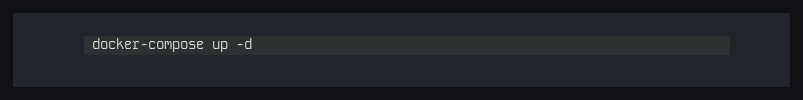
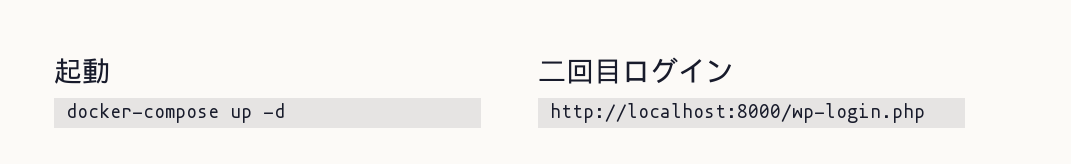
+ 起動
+ 二回目ログイン
+ http://localhost:8000/wp-login.php

